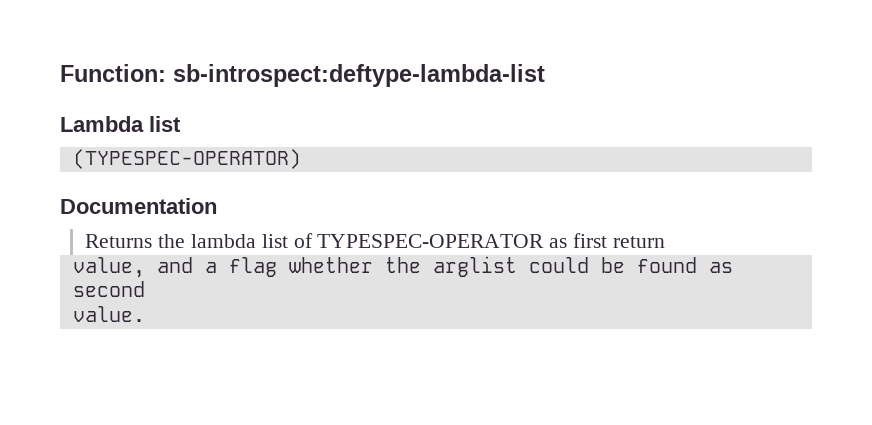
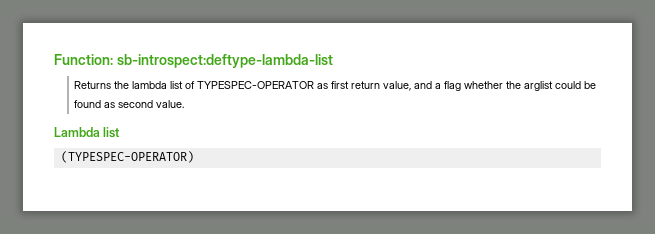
- Lambda list
- (TYPESPEC-OPERATOR)
- Documentation
- Returns the lambda list of TYPESPEC-OPERATOR as first return
- value, and a flag whether the arglist could be found as second
- value.
+ Returns the lambda list of TYPESPEC-OPERATOR as first return value, and a flag whether the arglist could be found as second value.
+ Lambda list
+ (TYPESPEC-OPERATOR)

